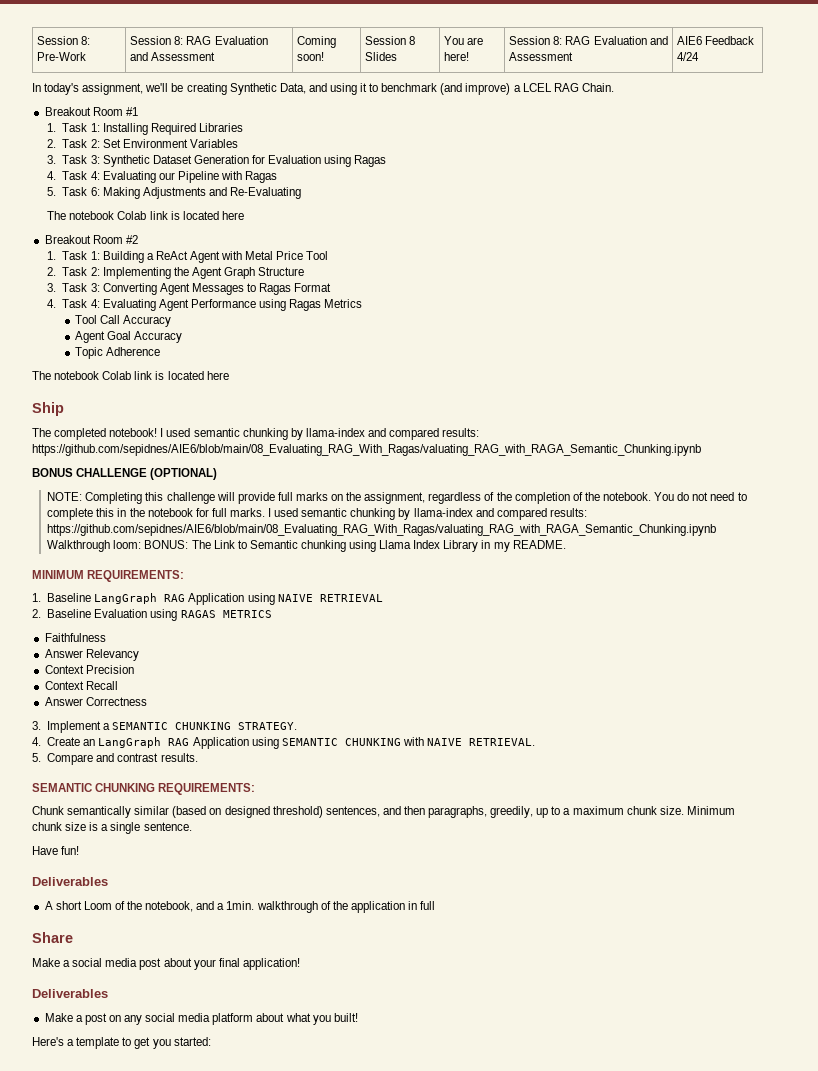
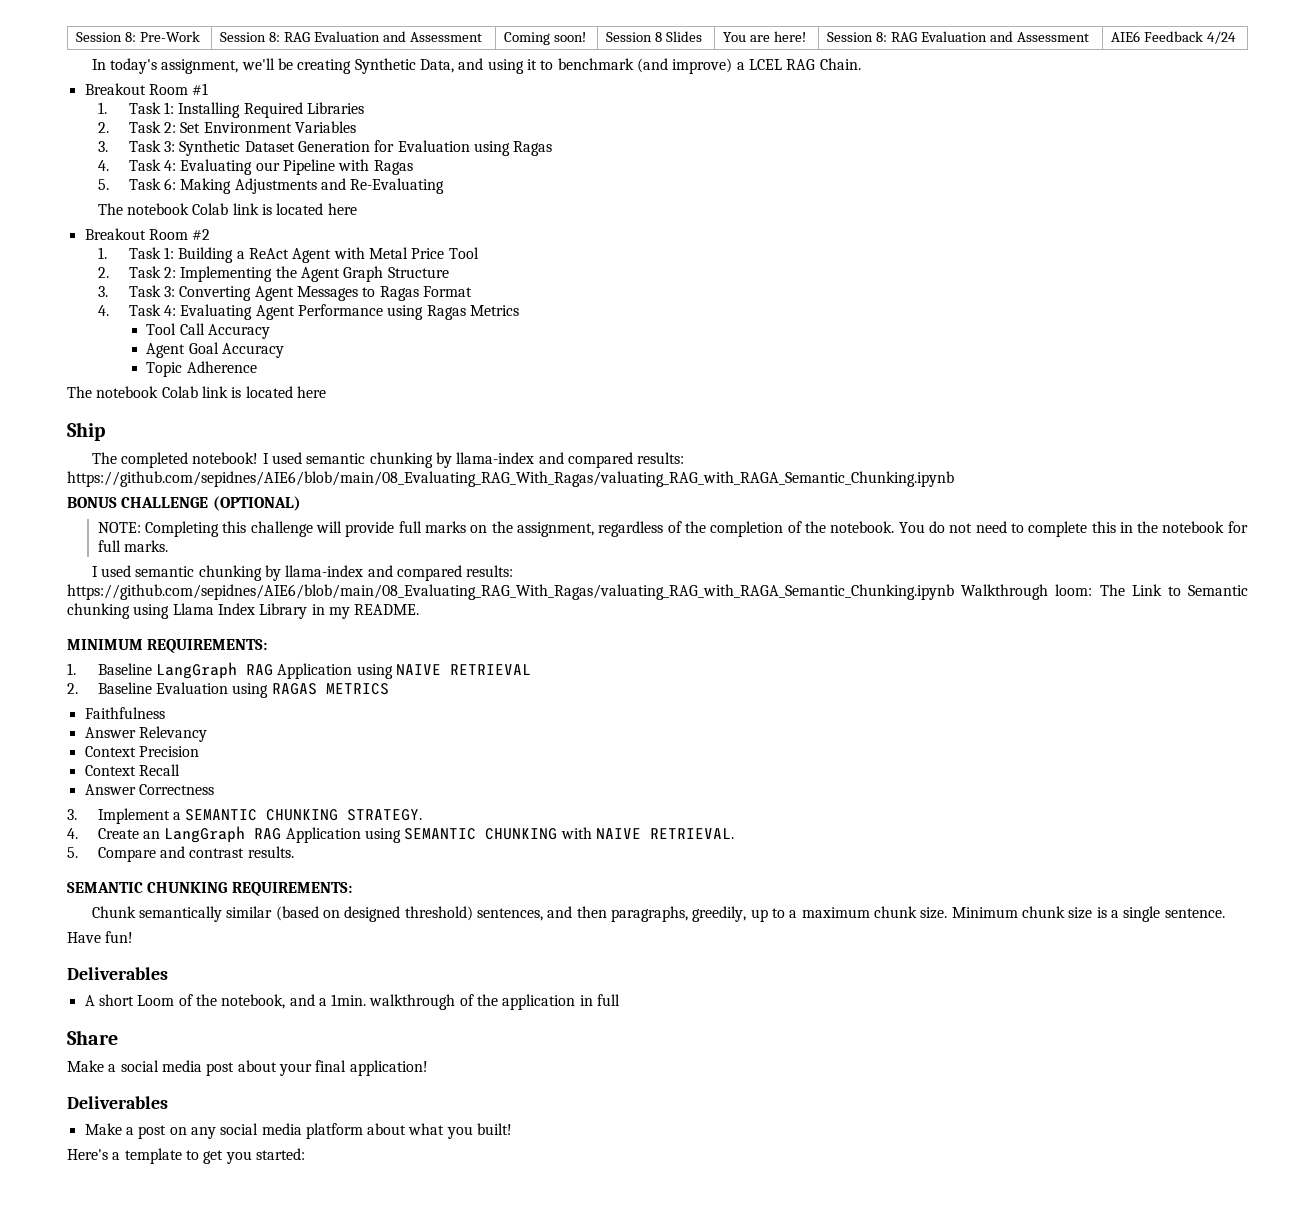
- You do not need to complete this in the notebook for full marks. I used semantic chunking by llama-index and compared results: https://github.com/sepidnes/AIE6/blob/main/08_Evaluating_RAG_With_Ragas/valuating_RAG_with_RAGA_Semantic_Chunking.ipynb Walkthrough loom: BONUS: The Link to Semantic chunking using Llama Index Library in my README.
+ You do not need to complete this in the notebook for full marks.
+ I used semantic chunking by llama-index and compared results: https://github.com/sepidnes/AIE6/blob/main/08_Evaluating_RAG_With_Ragas/valuating_RAG_with_RAGA_Semantic_Chunking.ipynb Walkthrough loom: The Link to Semantic chunking using Llama Index Library in my README.

